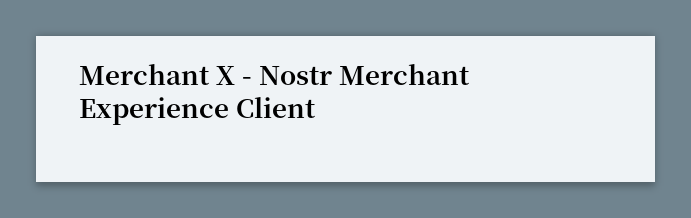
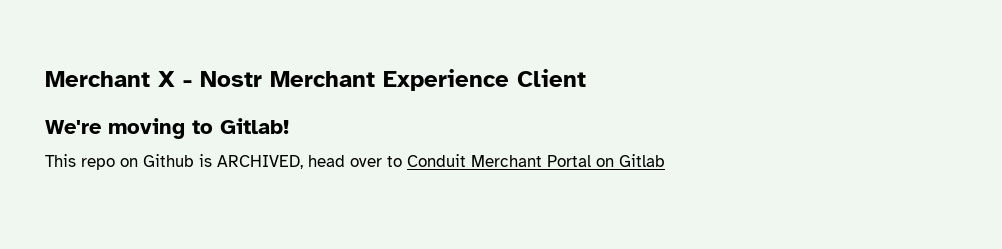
+ We're moving to Gitlab!
+ This repo on Github is ARCHIVED, head over to Conduit Merchant Portal on Gitlab

